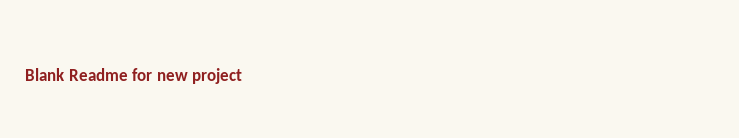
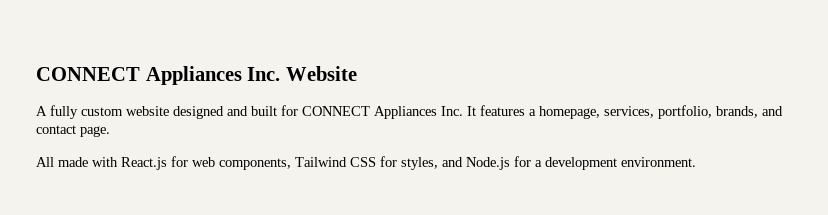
- Blank Readme for new project
+ CONNECT Appliances Inc. Website
+ A fully custom website designed and built for CONNECT Appliances Inc. It features a homepage, services, portfolio, brands, and contact page.
+ All made with React.js for web components, Tailwind CSS for styles, and Node.js for a development environment.

